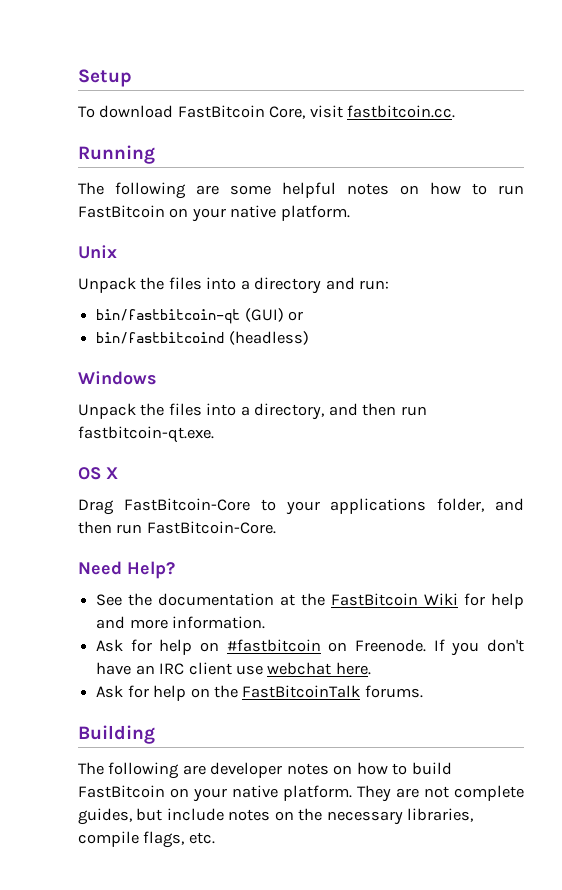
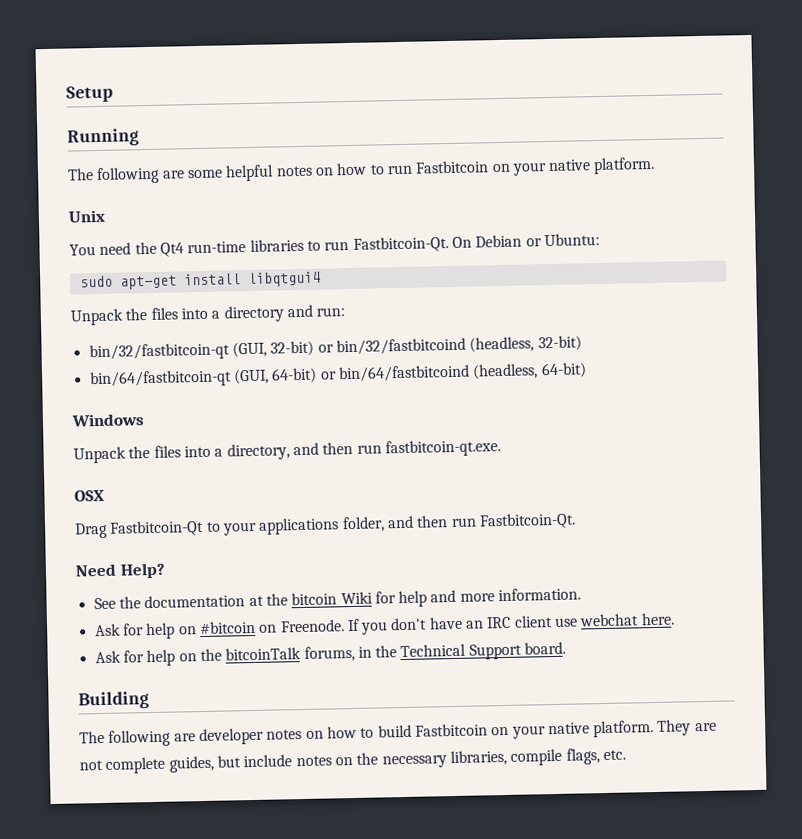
- To download FastBitcoin Core, visit fastbitcoin.cc.
- The following are some helpful notes on how to run FastBitcoin on your native platform.
+ The following are some helpful notes on how to run Fastbitcoin on your native platform.
+ You need the Qt4 run-time libraries to run Fastbitcoin-Qt. On Debian or Ubuntu:
+ sudo apt-get install libqtgui4
- bin/fastbitcoin-qt (GUI) or
- bin/fastbitcoind (headless)
+ bin/32/fastbitcoin-qt (GUI, 32-bit) or bin/32/fastbitcoind (headless, 32-bit)
+ bin/64/fastbitcoin-qt (GUI, 64-bit) or bin/64/fastbitcoind (headless, 64-bit)
- OS X
+ OSX
- Drag FastBitcoin-Core to your applications folder, and then run FastBitcoin-Core.
+ Drag Fastbitcoin-Qt to your applications folder, and then run Fastbitcoin-Qt.
- See the documentation at the FastBitcoin Wiki for help and more information.
+ See the documentation at the bitcoin Wiki for help and more information.
- Ask for help on #fastbitcoin on Freenode.
+ Ask for help on #bitcoin on Freenode.
- Ask for help on the FastBitcoinTalk forums.
+ Ask for help on the bitcoinTalk forums, in the Technical Support board.
- The following are developer notes on how to build FastBitcoin on your native platform.
+ The following are developer notes on how to build Fastbitcoin on your native platform.

